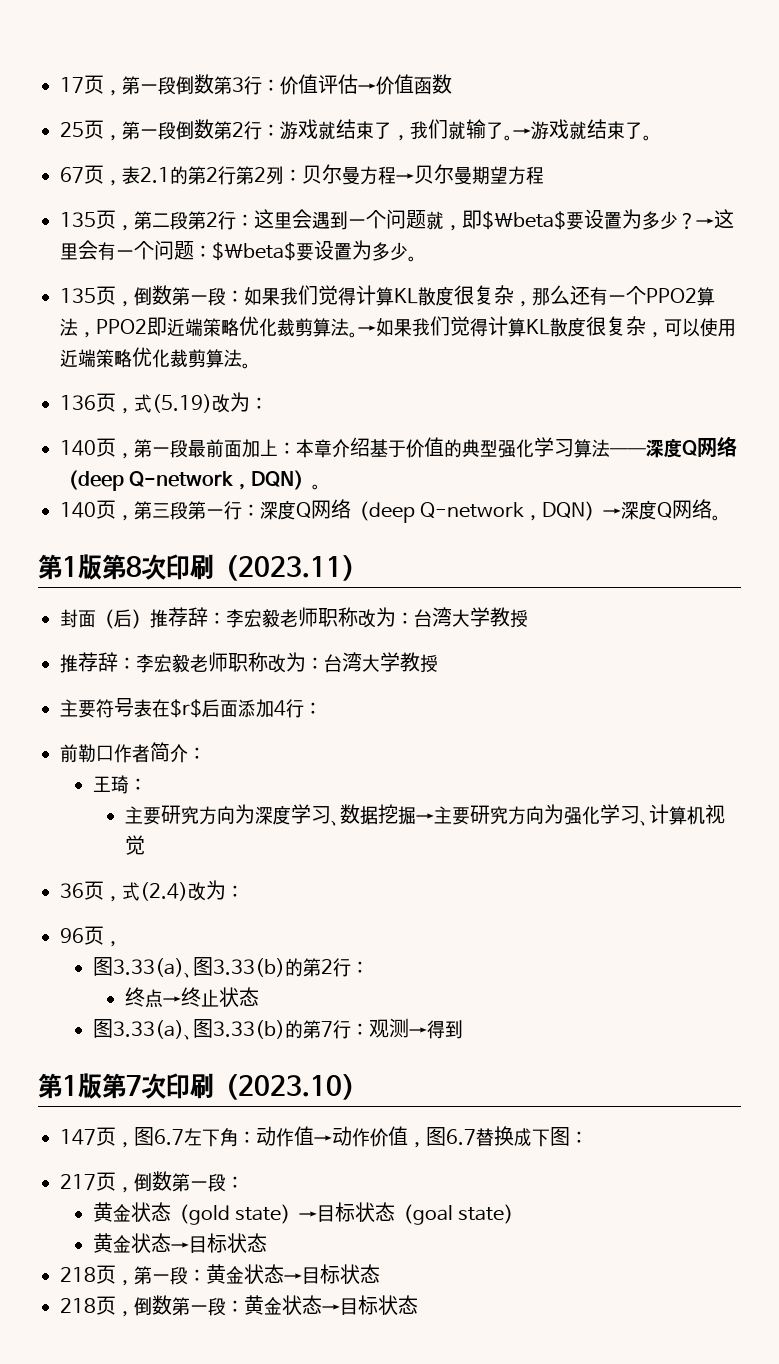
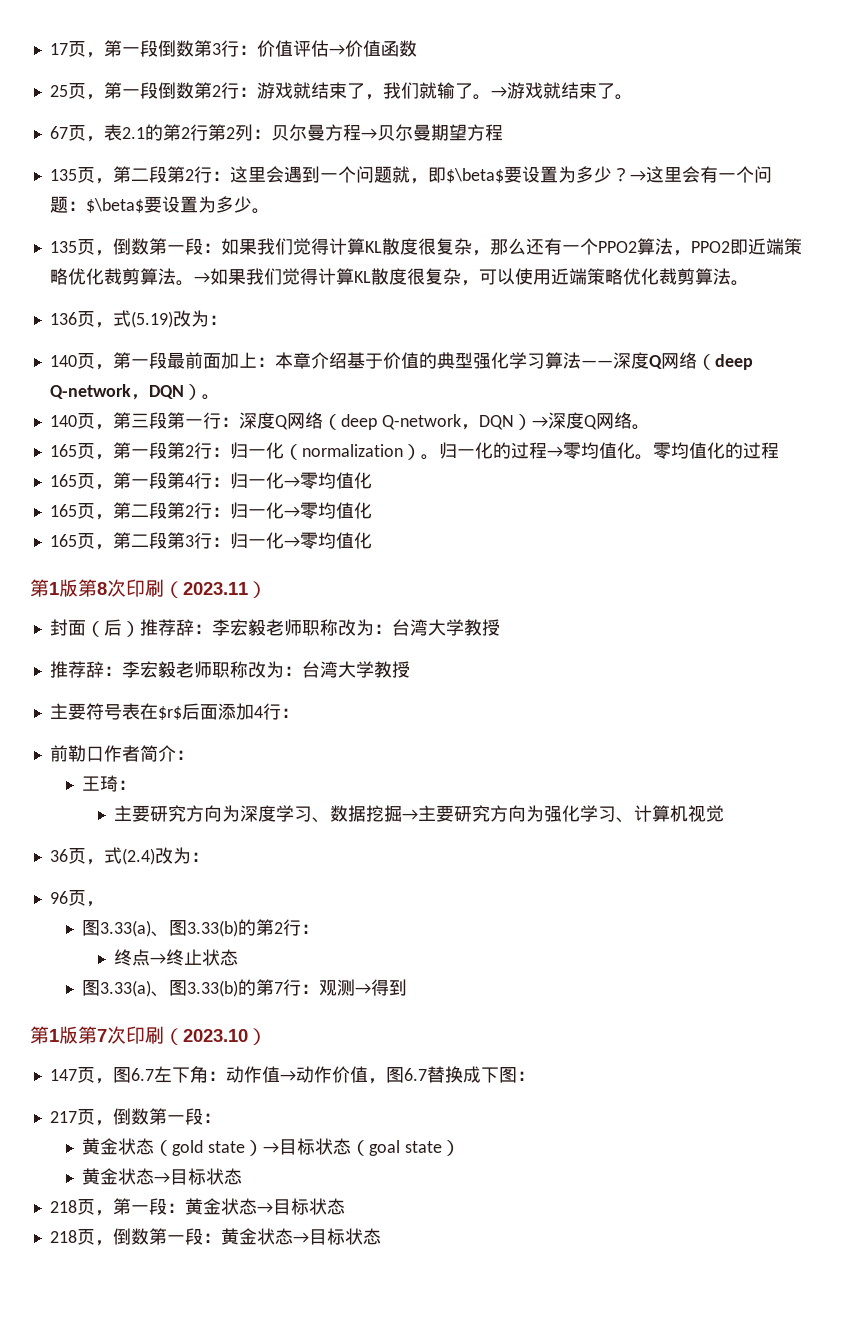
+ 165页，第一段第2行：归一化（normalization）。归一化的过程→零均值化。零均值化的过程
+ 165页，第一段第4行：归一化→零均值化
+ 165页，第二段第2行：归一化→零均值化
+ 165页，第二段第3行：归一化→零均值化

